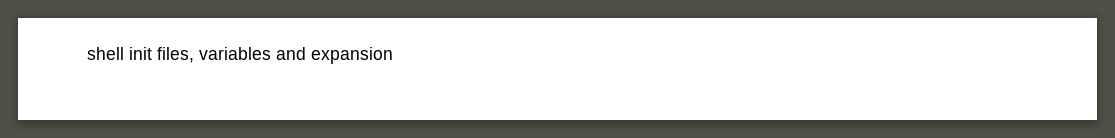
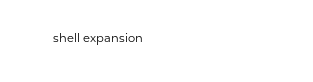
- shell init files, variables and expansion
+ shell expansion

